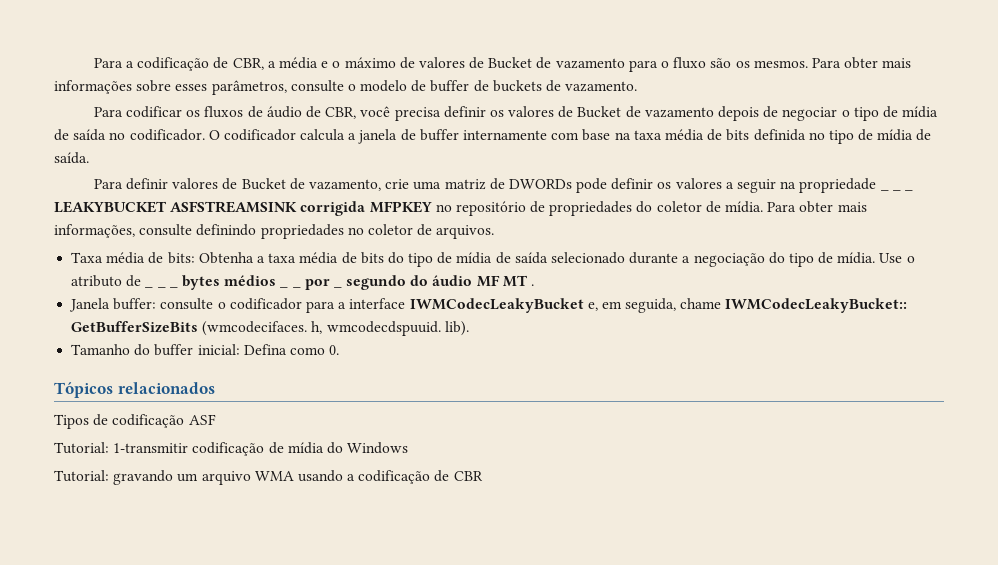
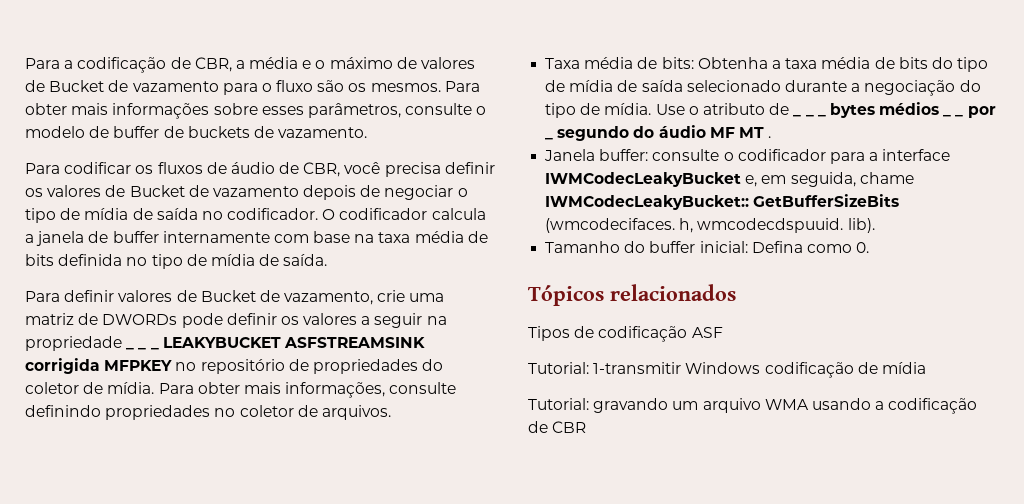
- Tutorial: 1-transmitir codificação de mídia do Windows
+ Tutorial: 1-transmitir Windows codificação de mídia

